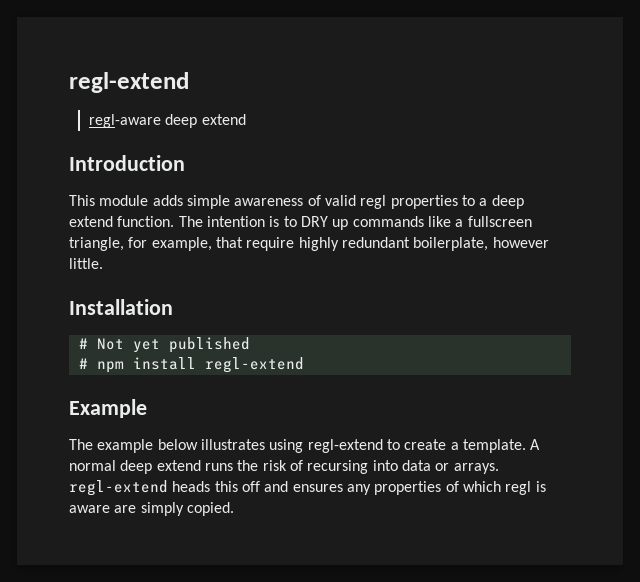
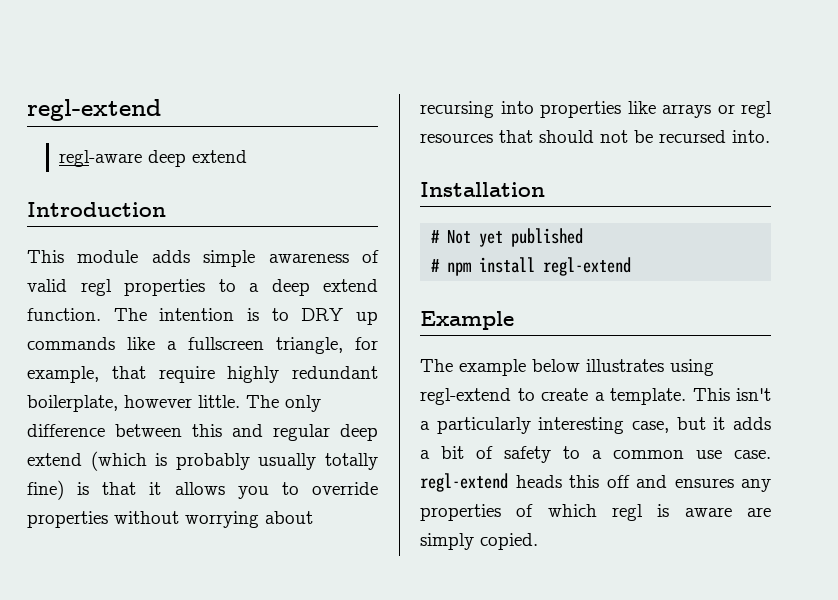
+ The only difference between this and regular deep extend (which is probably usually totally fine) is that it allows you to override properties without worrying about recursing into properties like arrays or regl resources that should not be recursed into.
- A normal deep extend runs the risk of recursing into data or arrays. regl-extend heads this off and ensures any properties of which regl is aware are simply copied.
+ This isn't a particularly interesting case, but it adds a bit of safety to a common use case. regl-extend heads this off and ensures any properties of which regl is aware are simply copied.

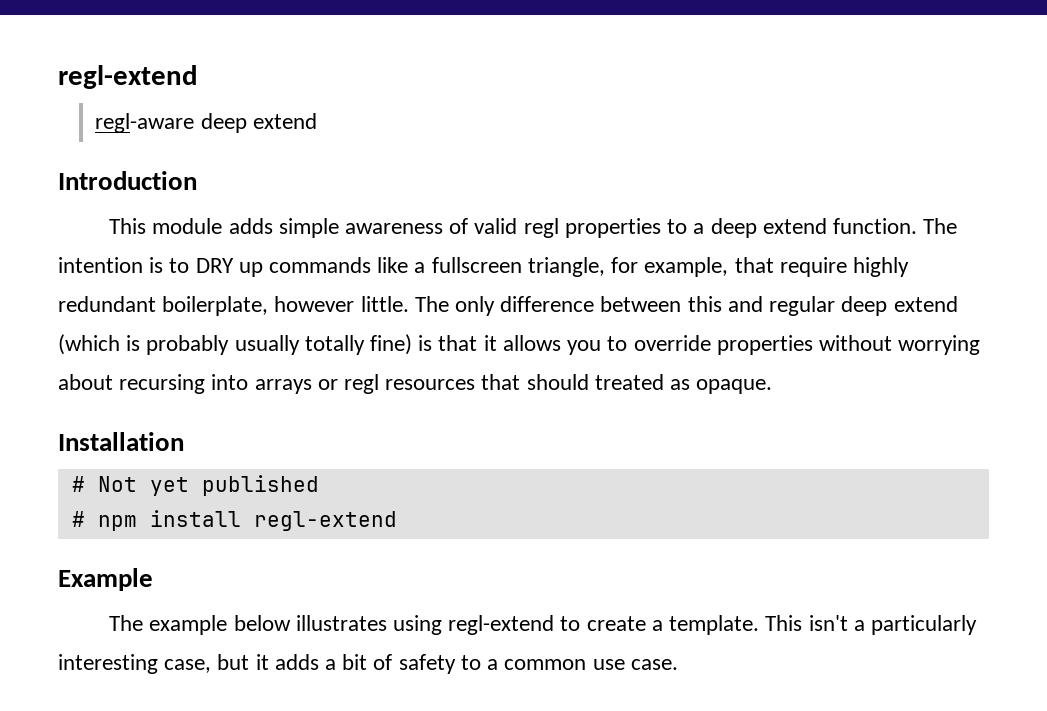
- The only difference between this and regular deep extend (which is probably usually totally fine) is that it allows you to override properties without worrying about recursing into properties like arrays or regl resources that should not be recursed into.
+ The only difference between this and regular deep extend (which is probably usually totally fine) is that it allows you to override properties without worrying about recursing into arrays or regl resources that should treated as opaque.
- This isn't a particularly interesting case, but it adds a bit of safety to a common use case. regl-extend heads this off and ensures any properties of which regl is aware are simply copied.
+ This isn't a particularly interesting case, but it adds a bit of safety to a common use case.

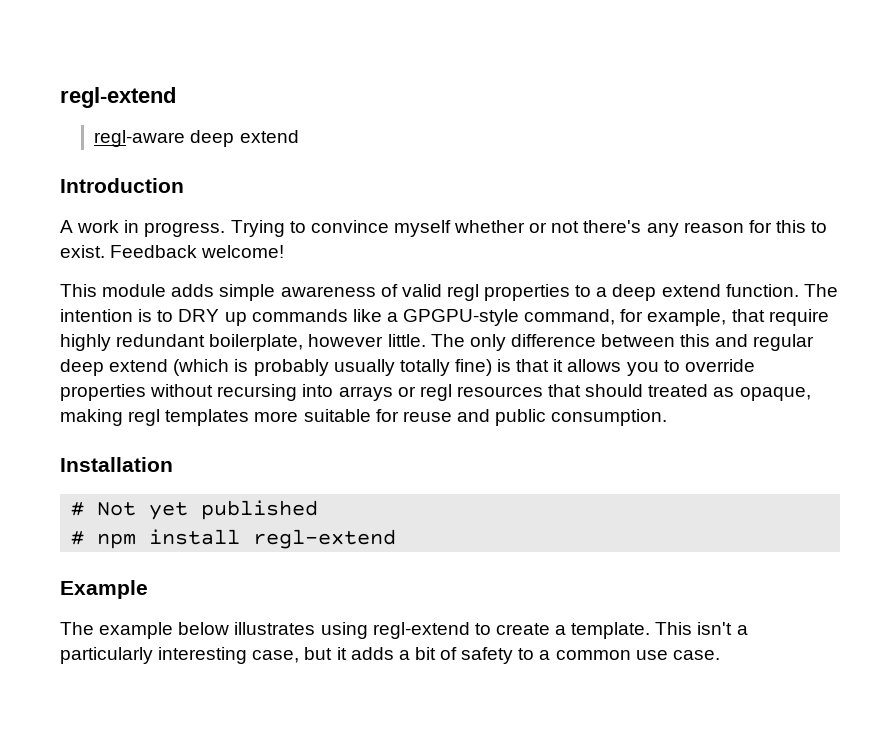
+ A work in progress. Trying to convince myself whether or not there's any reason for this to exist. Feedback welcome!
- The intention is to DRY up commands like a fullscreen triangle, for example, that require highly redundant boilerplate, however little.
+ The intention is to DRY up commands like a GPGPU-style command, for example, that require highly redundant boilerplate, however little.
- The only difference between this and regular deep extend (which is probably usually totally fine) is that it allows you to override properties without worrying about recursing into arrays or regl resources that should treated as opaque.
+ The only difference between this and regular deep extend (which is probably usually totally fine) is that it allows you to override properties without recursing into arrays or regl resources that should treated as opaque, making regl templates more suitable for reuse and public consumption.

